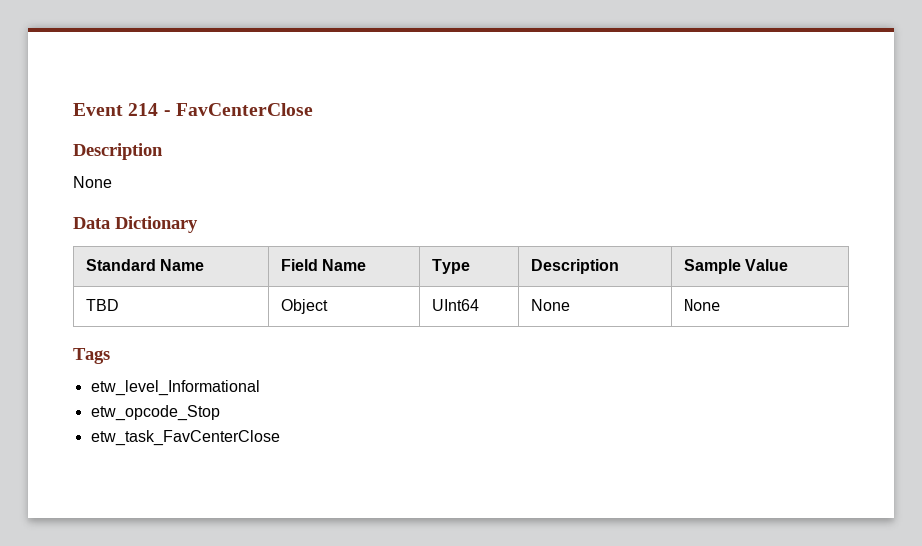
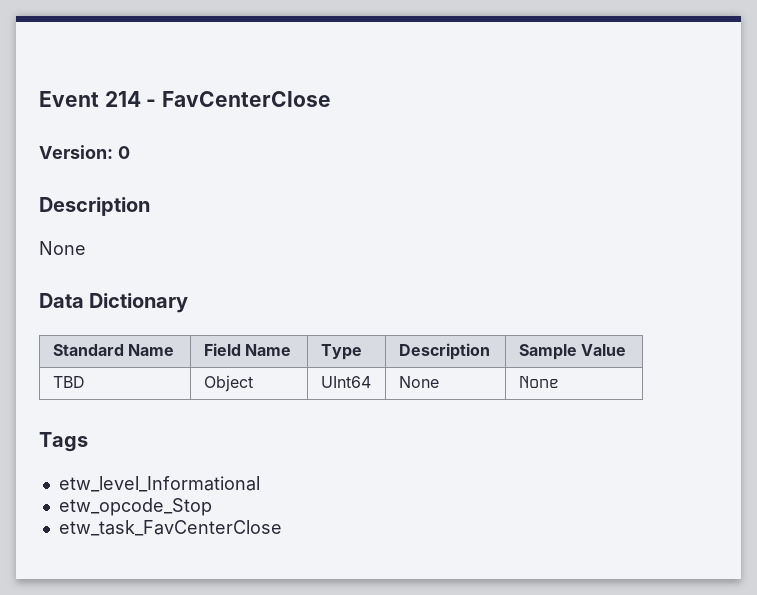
+ Version: 0

